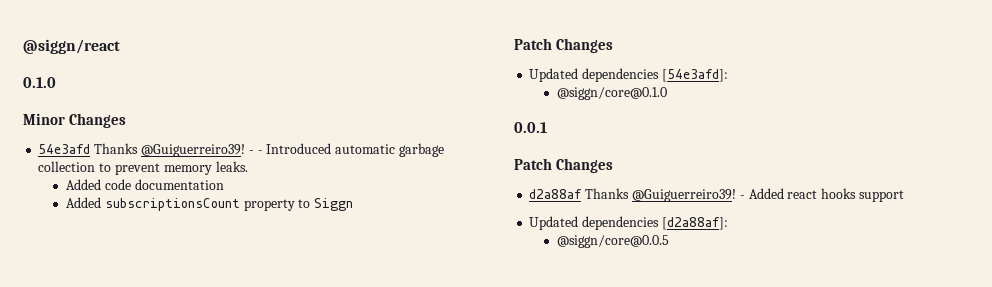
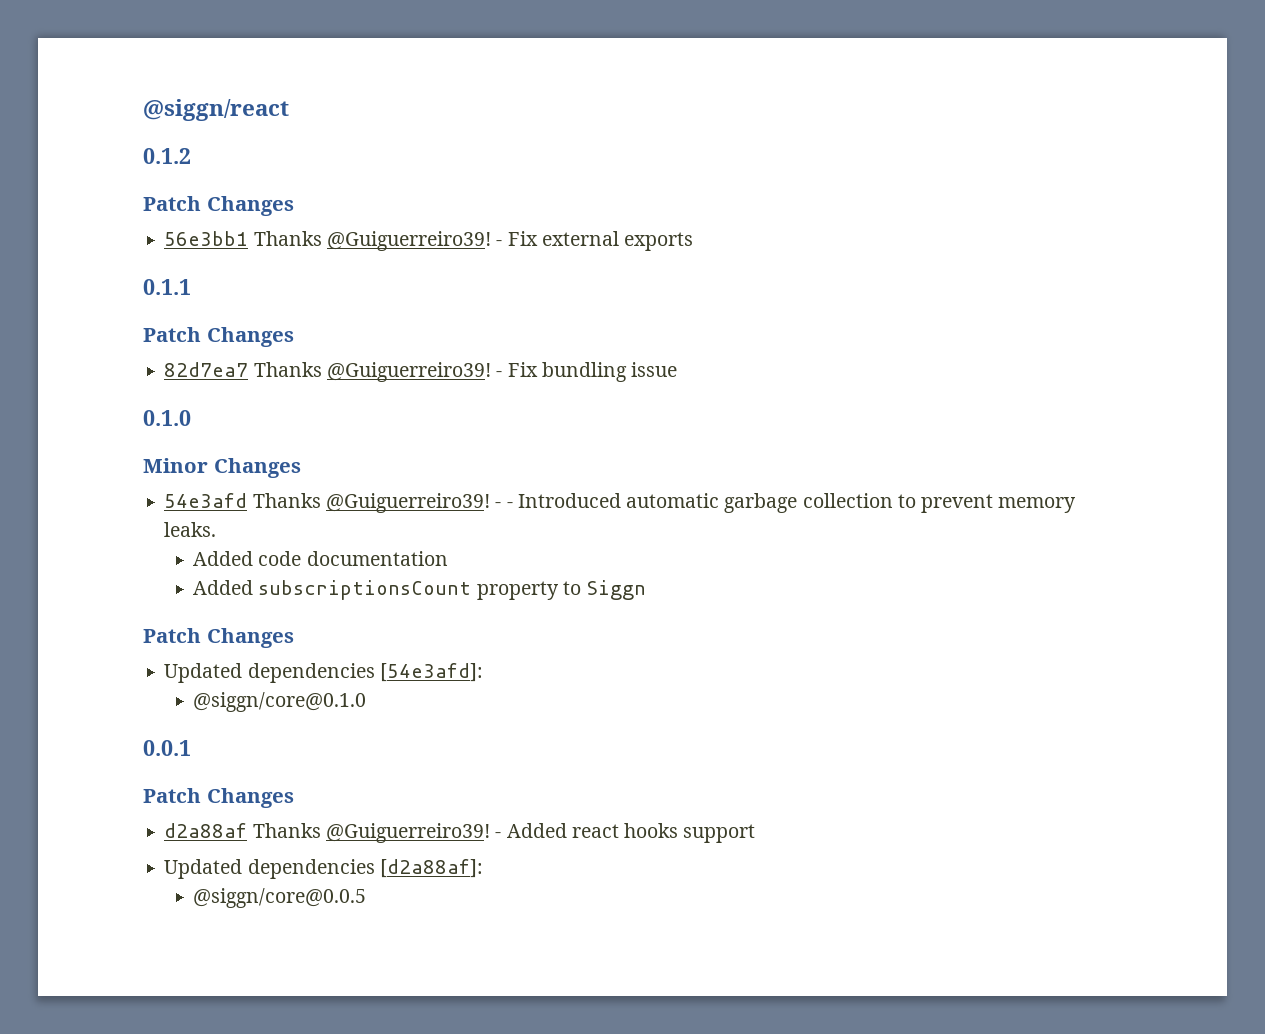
+ 0.1.2
+ Patch Changes
+ 56e3bb1 Thanks @Guiguerreiro39! - Fix external exports
+ 0.1.1
+ Patch Changes
+ 82d7ea7 Thanks @Guiguerreiro39! - Fix bundling issue

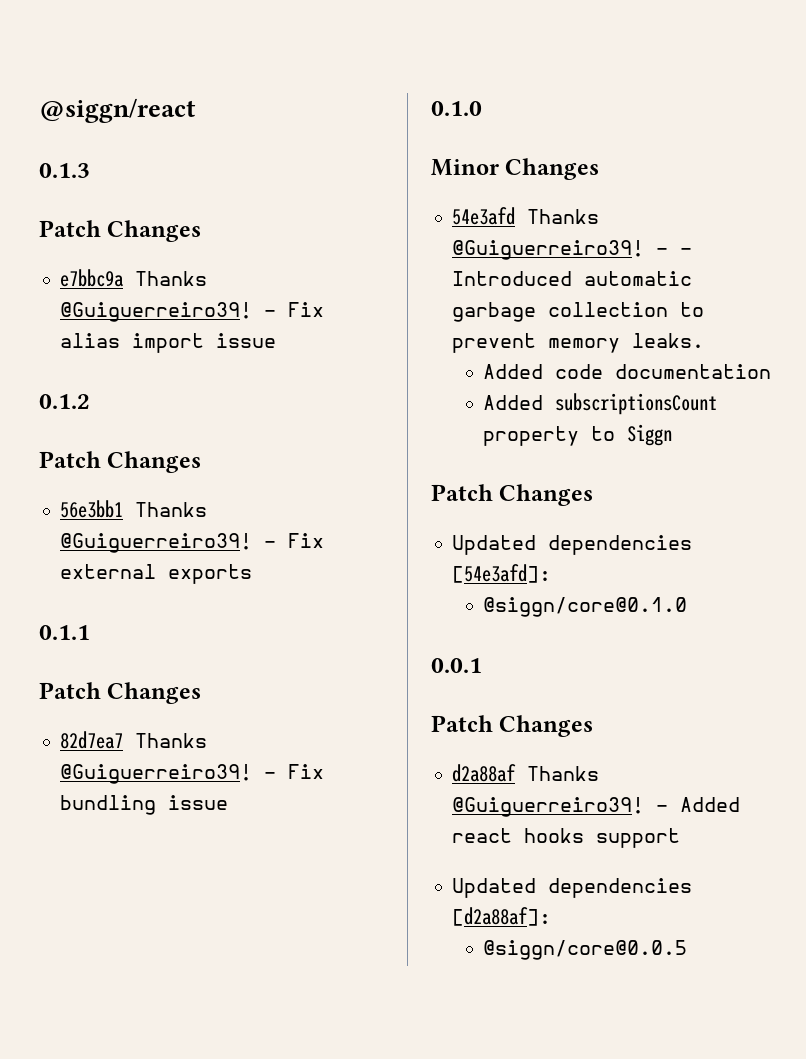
+ 0.1.3
+ Patch Changes
+ e7bbc9a Thanks @Guiguerreiro39! - Fix alias import issue

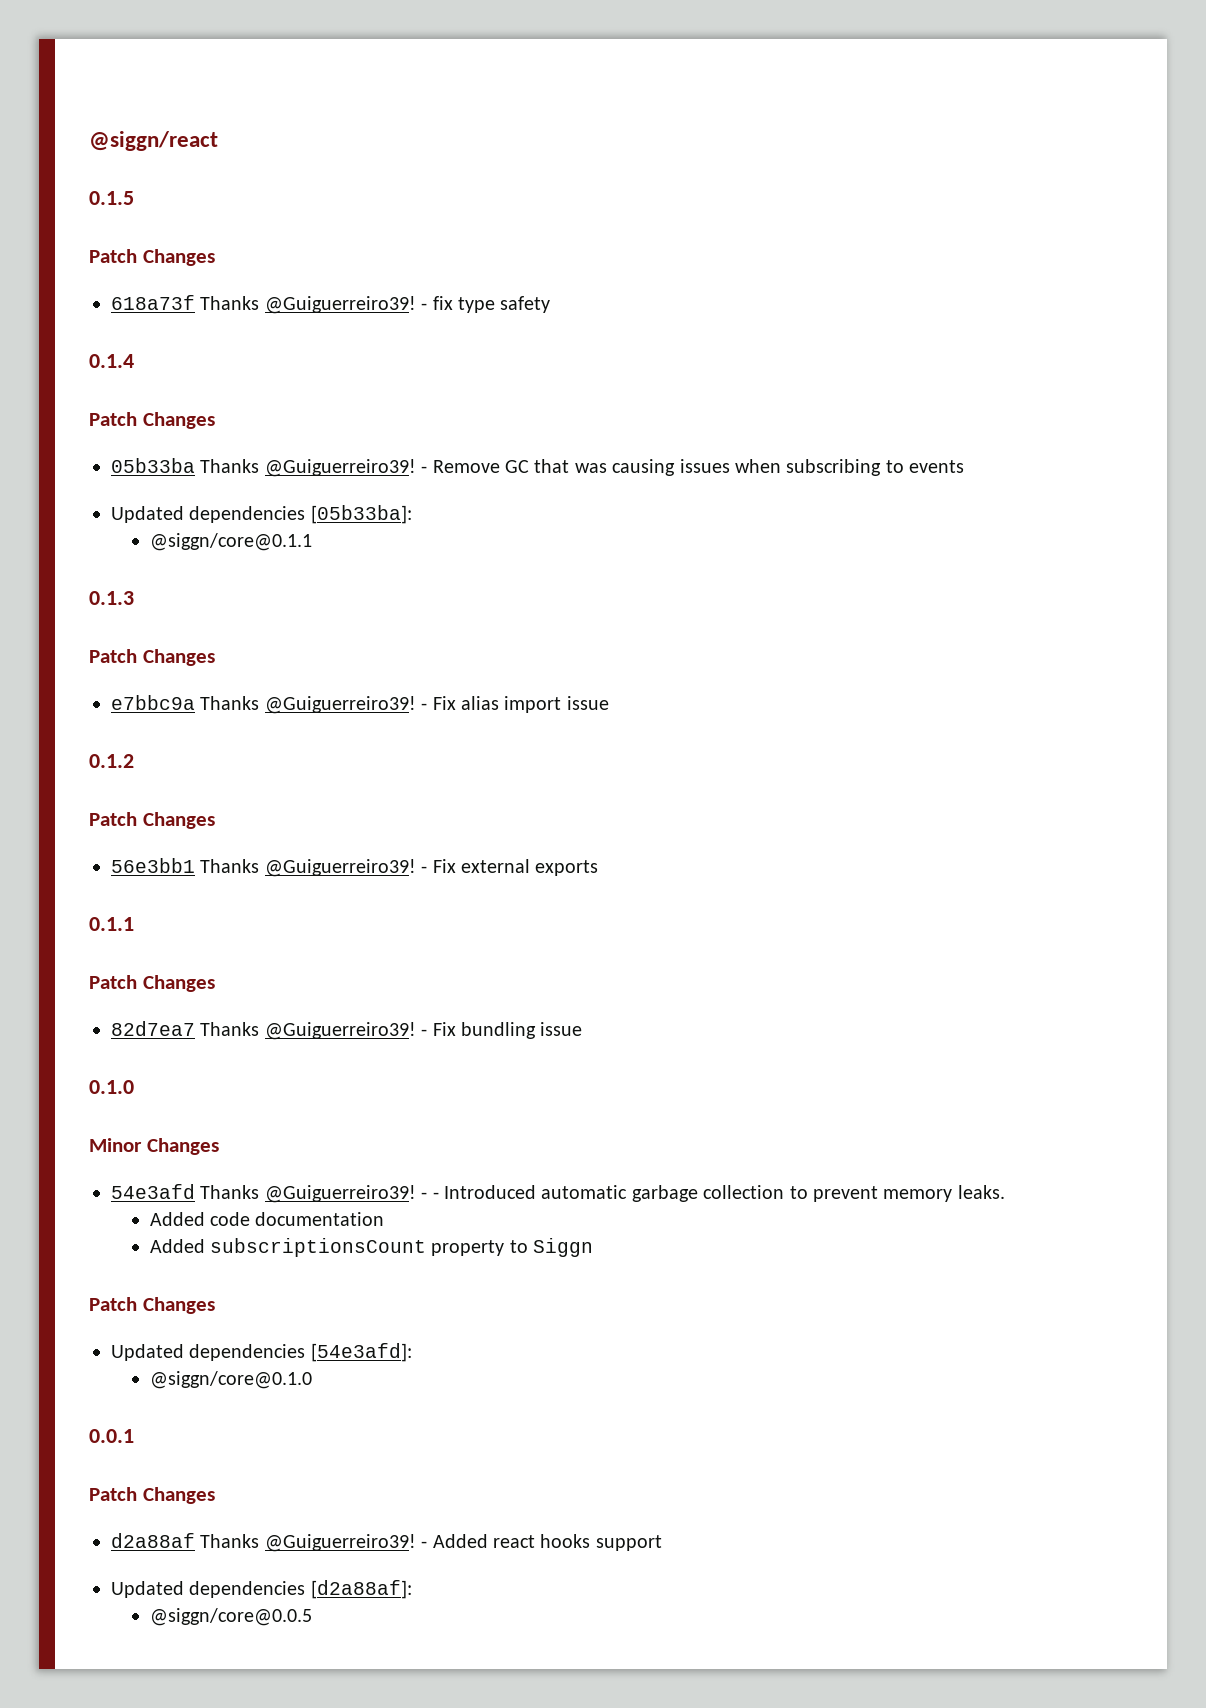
+ 0.1.5
+ Patch Changes
+ 618a73f Thanks @Guiguerreiro39! - fix type safety
+ 0.1.4
+ Patch Changes
+ 05b33ba Thanks @Guiguerreiro39! - Remove GC that was causing issues when subscribing to events
+ Updated dependencies [05b33ba]:
+ @siggn/core@0.1.1

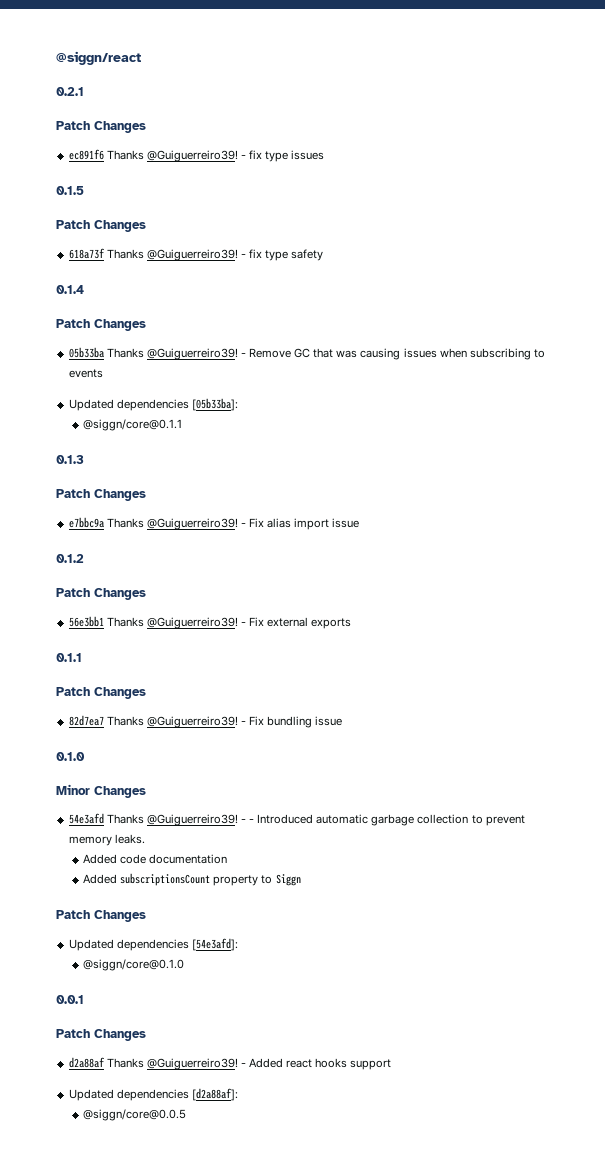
+ 0.2.1
+ Patch Changes
+ ec891f6 Thanks @Guiguerreiro39! - fix type issues

